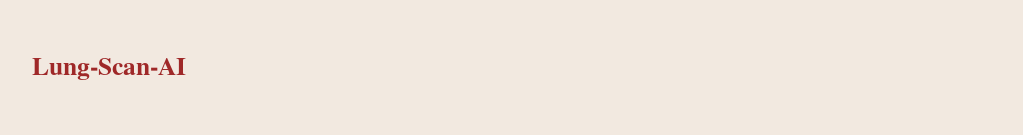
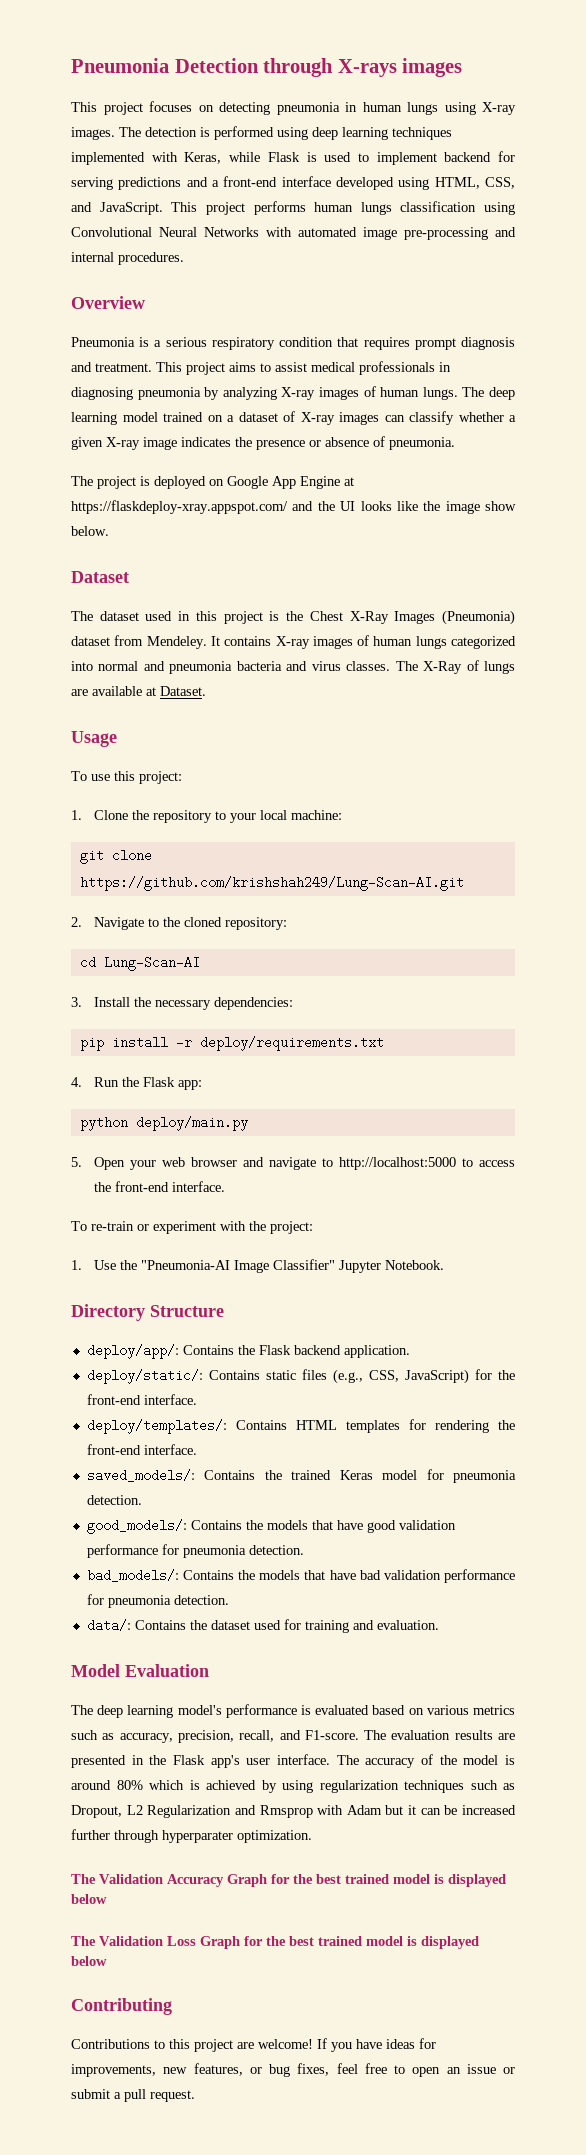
- Lung-Scan-AI
+ Pneumonia Detection through X-rays images
+ This project focuses on detecting pneumonia in human lungs using X-ray images. The detection is performed using deep learning techniques implemented with Keras, while Flask is used to implement backend for serving predictions and a front-end interface developed using HTML, CSS, and JavaScript. This project performs human lungs classification using Convolutional Neural Networks with automated image pre-processing and internal procedures.
+ Overview
+ Pneumonia is a serious respiratory condition that requires prompt diagnosis and treatment. This project aims to assist medical professionals in diagnosing pneumonia by analyzing X-ray images of human lungs. The deep learning model trained on a dataset of X-ray images can classify whether a given X-ray image indicates the presence or absence of pneumonia.
+ The project is deployed on Google App Engine at https://flaskdeploy-xray.appspot.com/ and the UI looks like the image show below.
+ Dataset
+ The dataset used in this project is the Chest X-Ray Images (Pneumonia) dataset from Mendeley. It contains X-ray images of human lungs categorized into normal and pneumonia bacteria and virus classes. The X-Ray of lungs are available at Dataset.
+ Usage
+ To use this project:
+ 1. Clone the repository to your local machine:
+ git clone https://github.com/krishshah249/Lung-Scan-AI.git
+ 2. Navigate to the cloned repository:
+ cd Lung-Scan-AI
+ 3. Install the necessary dependencies:
+ pip install -r deploy/requirements.txt
+ 4. Run the Flask app:
+ python deploy/main.py
+ 5. Open your web browser and navigate to http://localhost:5000 to access the front-end interface.
+ To re-train or experiment with the project:
+ 1. Use the "Pneumonia-AI Image Classifier" Jupyter Notebook.
+ Directory Structure
+ deploy/app/: Contains the Flask backend application.
+ deploy/static/: Contains static files (e.g., CSS, JavaScript) for the front-end interface.
+ deploy/templates/: Contains HTML templates for rendering the front-end interface.
+ saved_models/: Contains the trained Keras model for pneumonia detection.
+ good_models/: Contains the models that have good validation performance for pneumonia detection.
+ bad_models/: Contains the models that have bad validation performance for pneumonia detection.
+ data/: Contains the dataset used for training and evaluation.
+ Model Evaluation
+ The deep learning model's performance is evaluated based on various metrics such as accuracy, precision, recall, and F1-score. The evaluation results are presented in the Flask app's user interface. The accuracy of the model is around 80% which is achieved by using regularization techniques such as Dropout, L2 Regularization and Rmsprop with Adam but it can be increased further through hyperparater optimization.
+ The Validation Accuracy Graph for the best trained model is displayed below
+ The Validation Loss Graph for the best trained model is displayed below
+ Contributing
+ Contributions to this project are welcome! If you have ideas for improvements, new features, or bug fixes, feel free to open an issue or submit a pull request.

